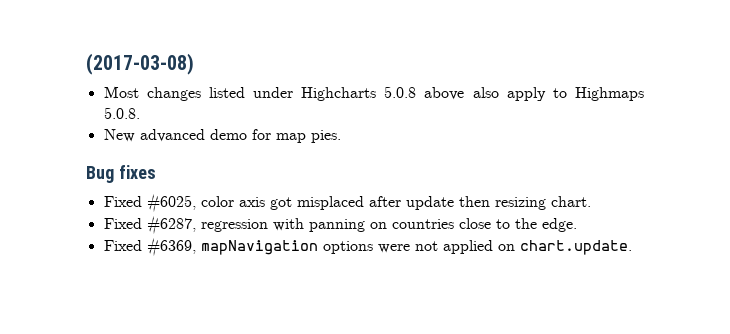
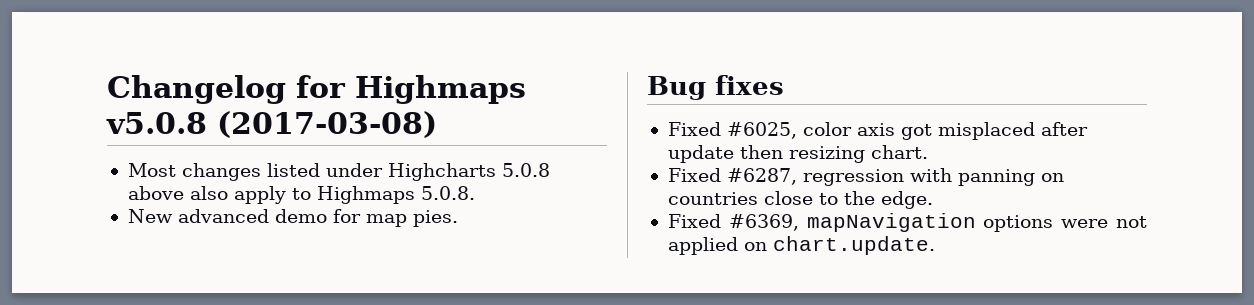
- (2017-03-08)
+ Changelog for Highmaps v5.0.8 (2017-03-08)

